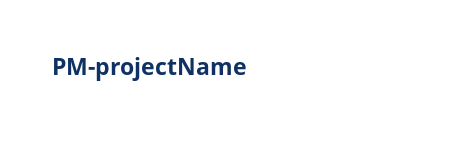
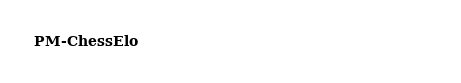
- PM-projectName
+ PM-ChessElo

